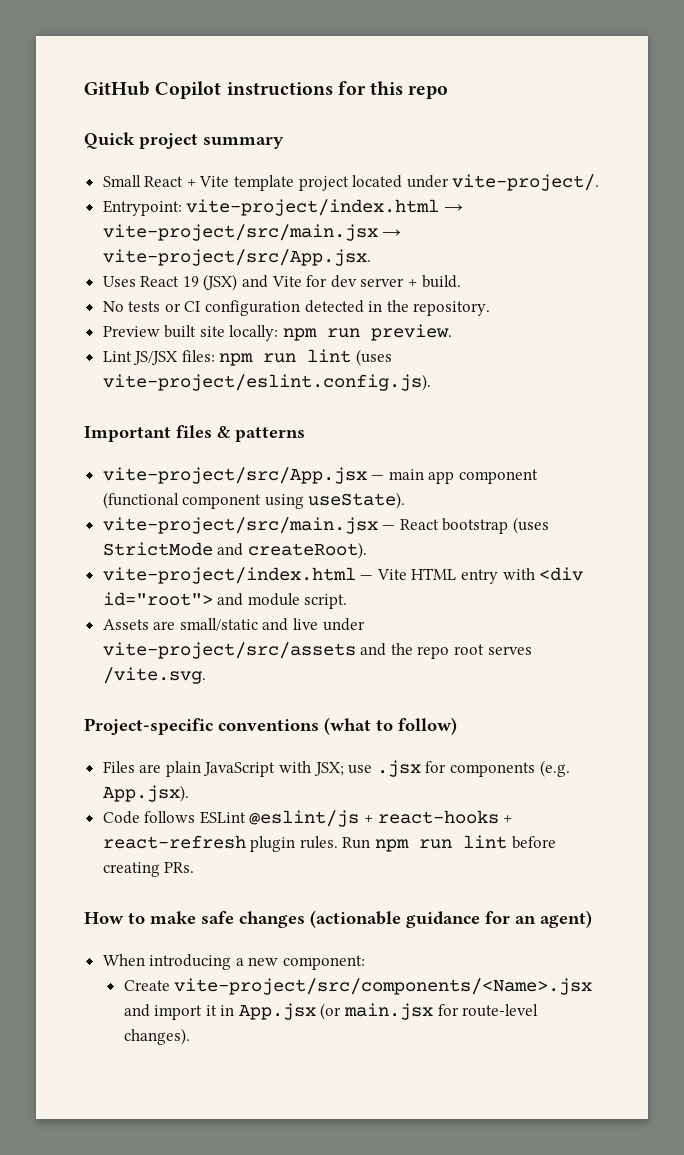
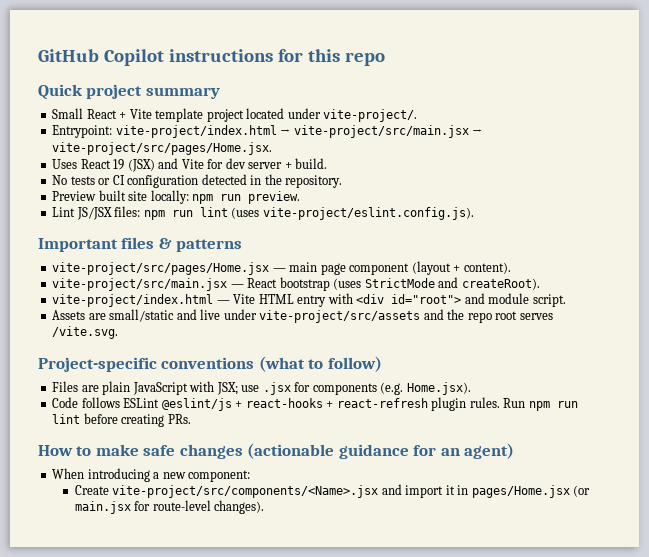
- Entrypoint: vite-project/index.html → vite-project/src/main.jsx → vite-project/src/App.jsx.
+ Entrypoint: vite-project/index.html → vite-project/src/main.jsx → vite-project/src/pages/Home.jsx.
- vite-project/src/App.jsx — main app component (functional component using useState).
+ vite-project/src/pages/Home.jsx — main page component (layout + content).
- Files are plain JavaScript with JSX; use .jsx for components (e.g. App.jsx).
+ Files are plain JavaScript with JSX; use .jsx for components (e.g. Home.jsx).
- Create vite-project/src/components/<Name>.jsx and import it in App.jsx (or main.jsx for route-level changes).
+ Create vite-project/src/components/<Name>.jsx and import it in pages/Home.jsx (or main.jsx for route-level changes).

